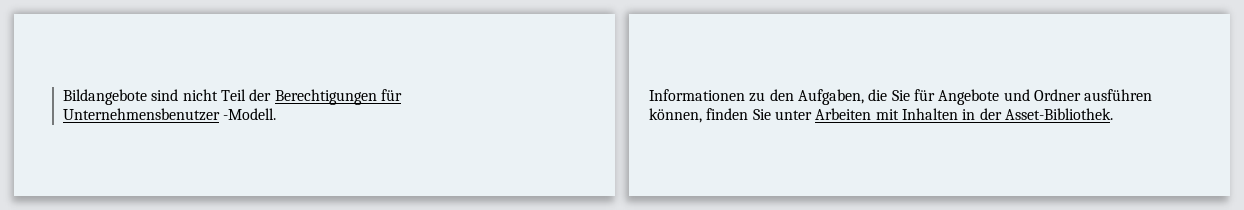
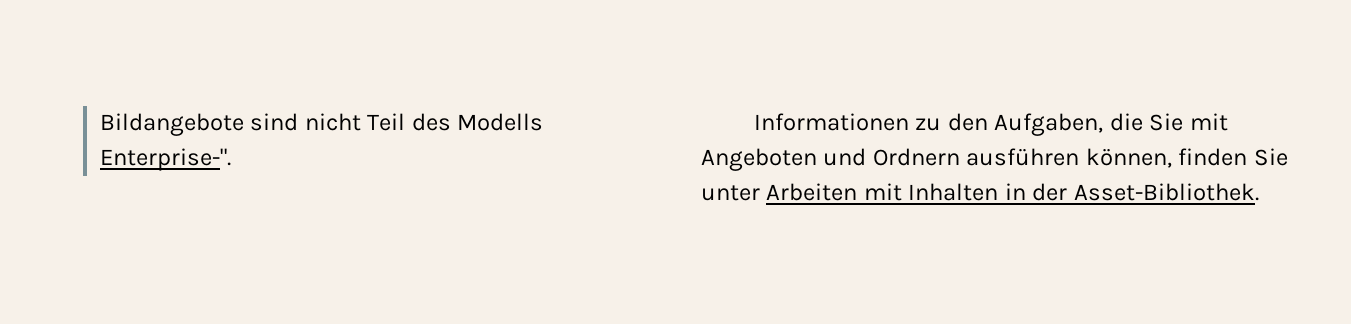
- Bildangebote sind nicht Teil der Berechtigungen für Unternehmensbenutzer -Modell.
+ Bildangebote sind nicht Teil des Modells Enterprise-".
- Informationen zu den Aufgaben, die Sie für Angebote und Ordner ausführen können, finden Sie unter Arbeiten mit Inhalten in der Asset-Bibliothek.
+ Informationen zu den Aufgaben, die Sie mit Angeboten und Ordnern ausführen können, finden Sie unter Arbeiten mit Inhalten in der Asset-Bibliothek.

